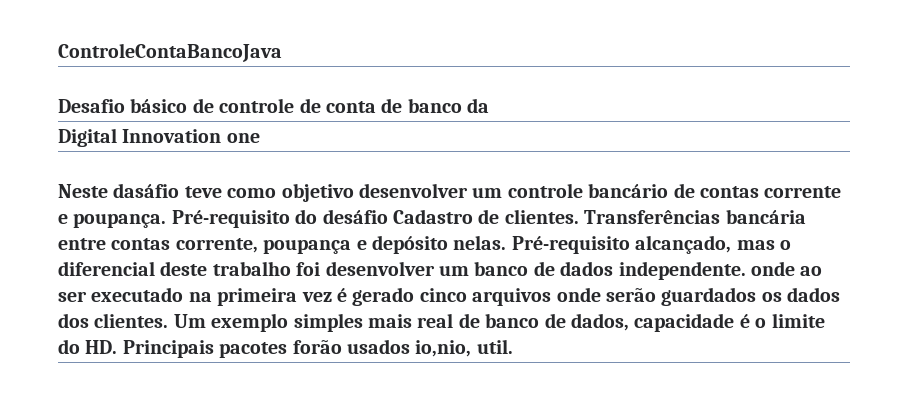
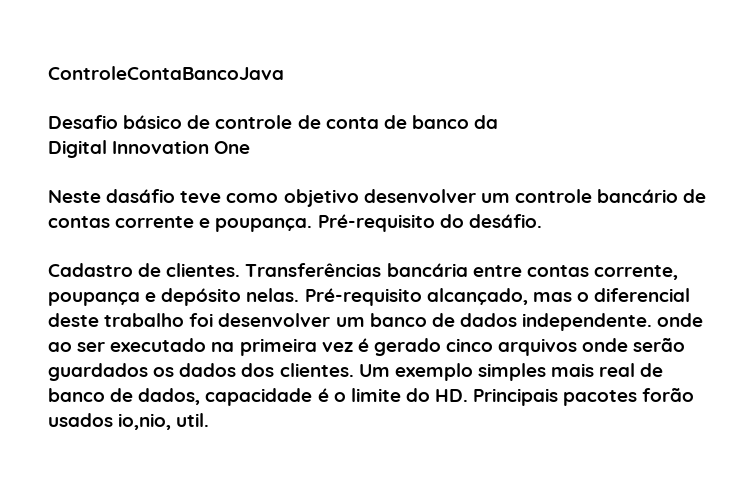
- Digital Innovation one
+ Digital Innovation One
- Pré-requisito do desáfio Cadastro de clientes.
+ Pré-requisito do desáfio.
+ Cadastro de clientes.

